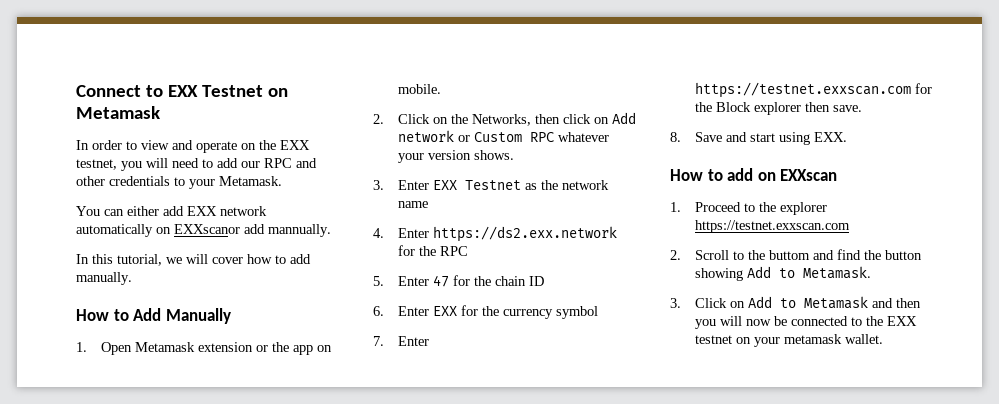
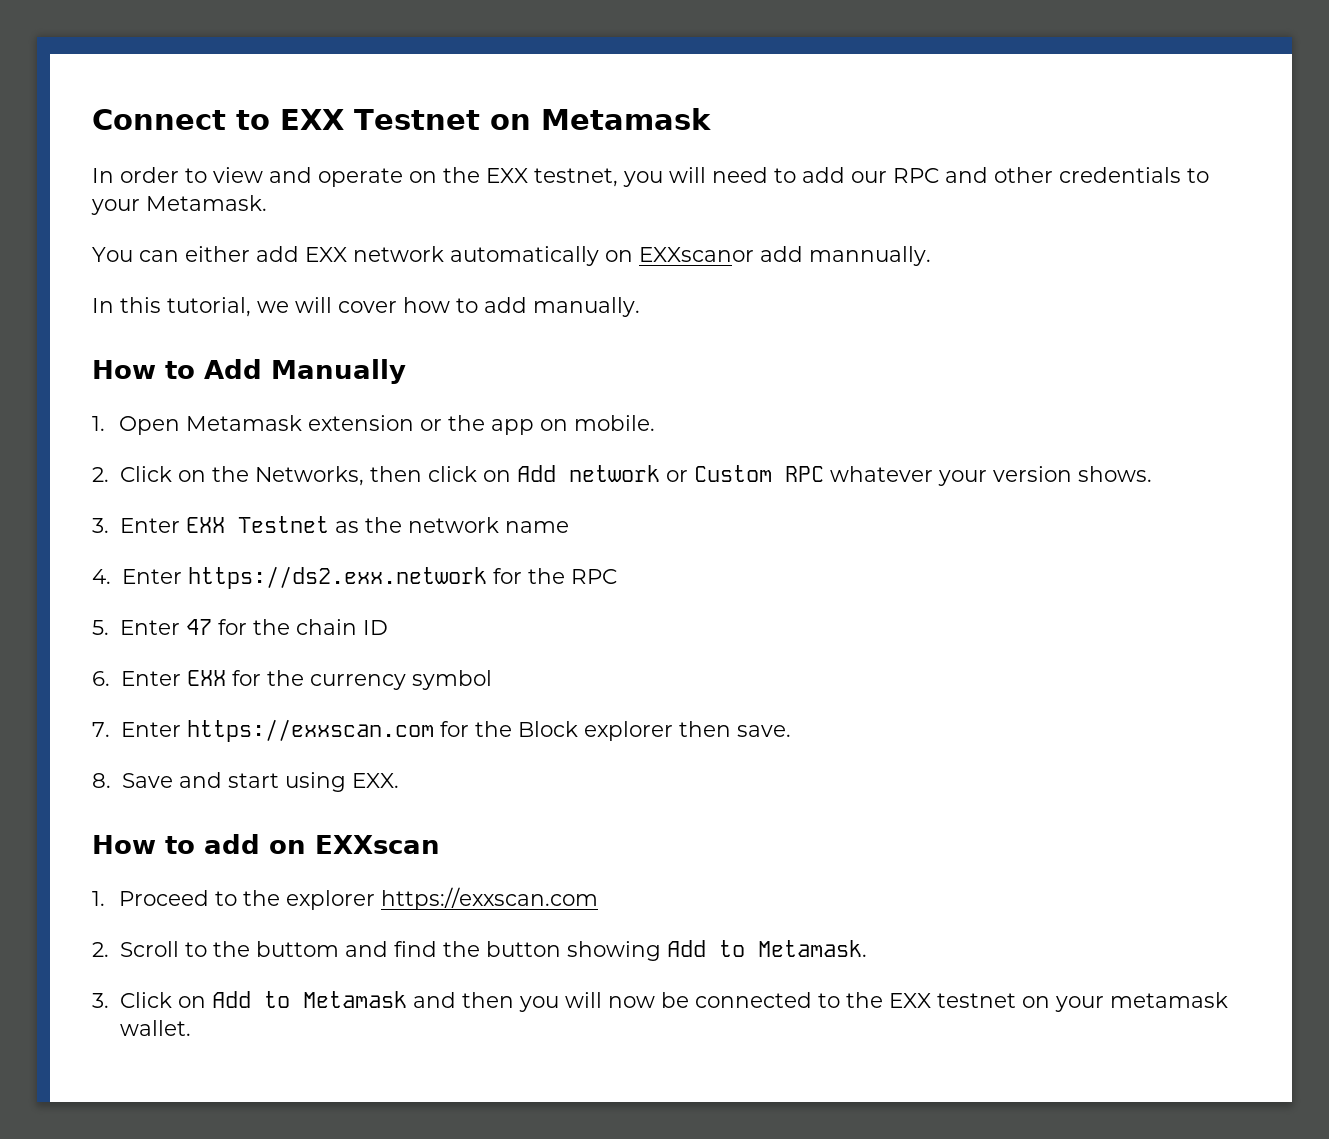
- 7. Enter https://testnet.exxscan.com for the Block explorer then save.
+ 7. Enter https://exxscan.com for the Block explorer then save.
- 1. Proceed to the explorer https://testnet.exxscan.com
+ 1. Proceed to the explorer https://exxscan.com

